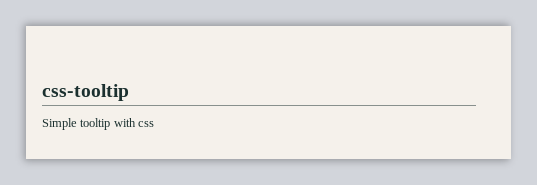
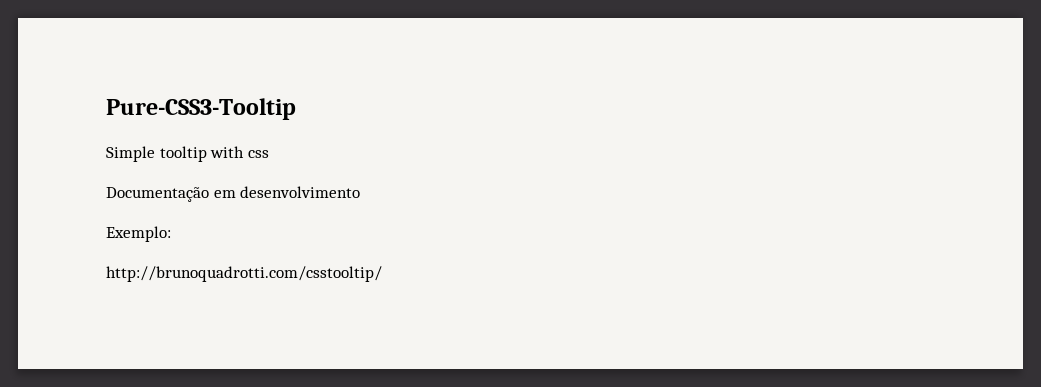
- css-tooltip
+ Pure-CSS3-Tooltip
+ Documentação em desenvolvimento
+ Exemplo:
+ http://brunoquadrotti.com/csstooltip/

